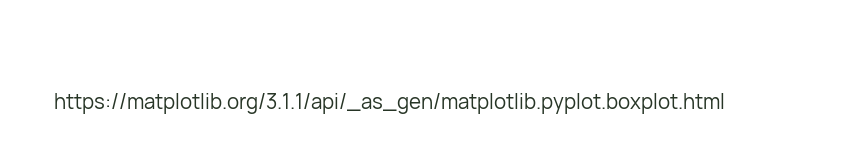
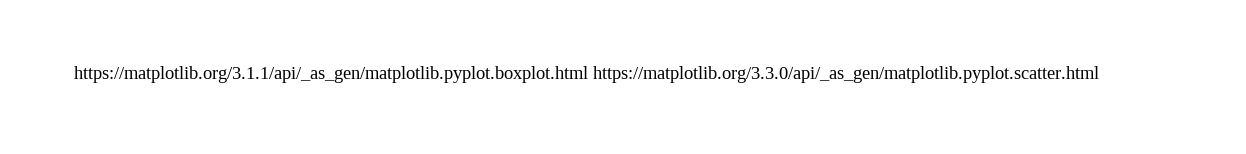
- https://matplotlib.org/3.1.1/api/_as_gen/matplotlib.pyplot.boxplot.html
+ https://matplotlib.org/3.1.1/api/_as_gen/matplotlib.pyplot.boxplot.html https://matplotlib.org/3.3.0/api/_as_gen/matplotlib.pyplot.scatter.html

